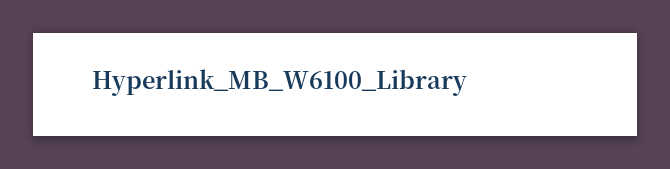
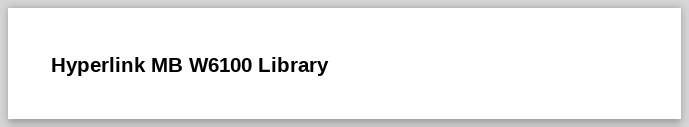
- Hyperlink_MB_W6100_Library
+ Hyperlink MB W6100 Library

